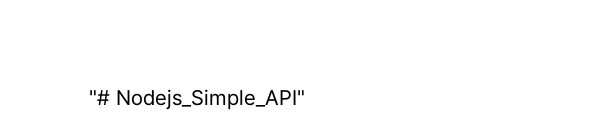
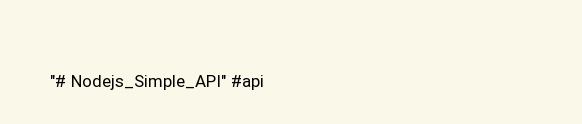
- "# Nodejs_Simple_API"
+ "# Nodejs_Simple_API" #api

